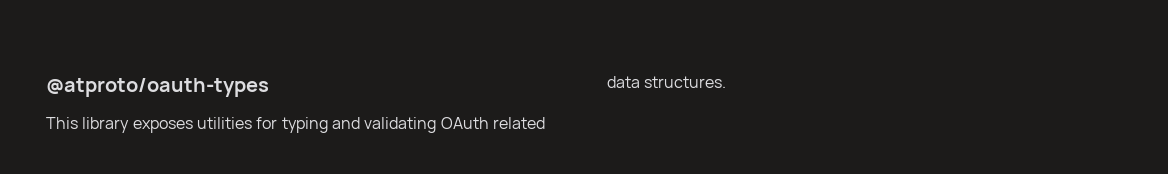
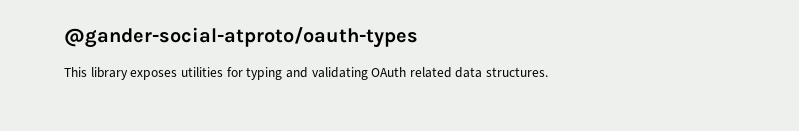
- @atproto/oauth-types
+ @gander-social-atproto/oauth-types

